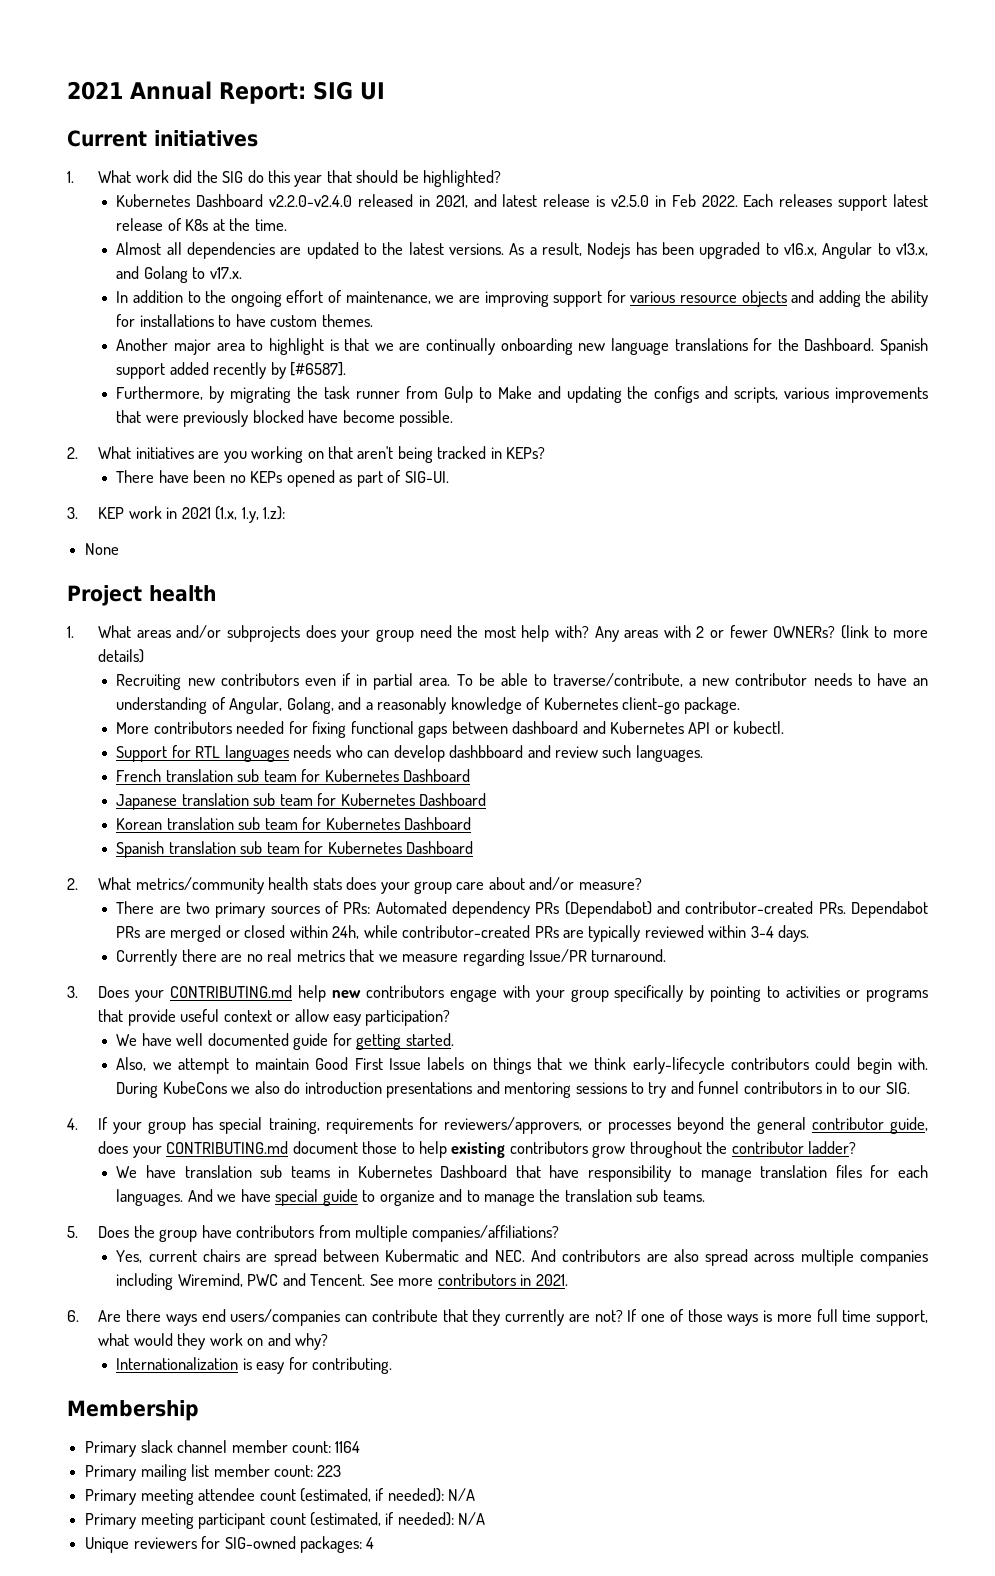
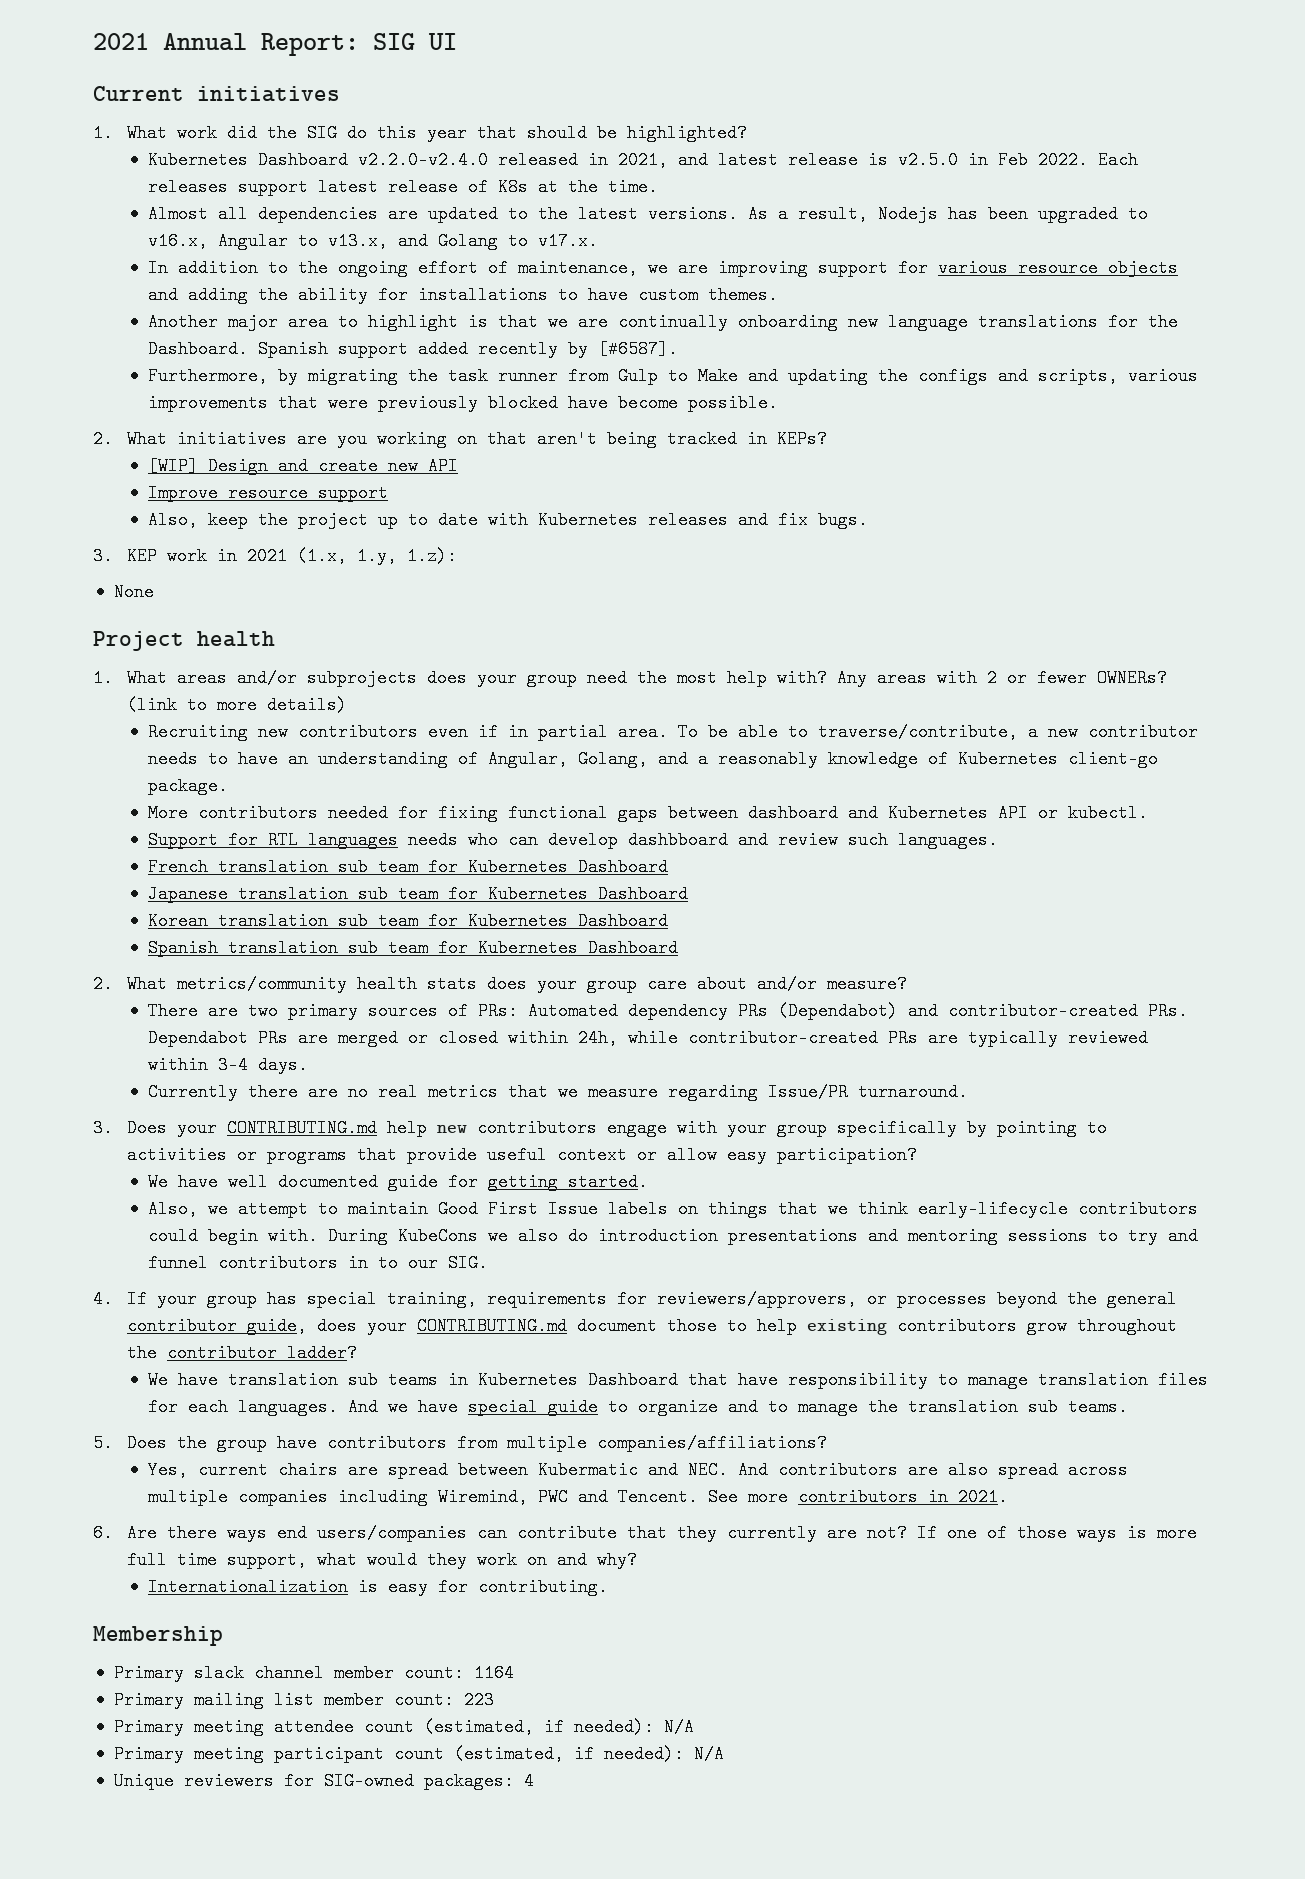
- There have been no KEPs opened as part of SIG-UI.
+ [WIP] Design and create new API
+ Improve resource support
+ Also, keep the project up to date with Kubernetes releases and fix bugs.

